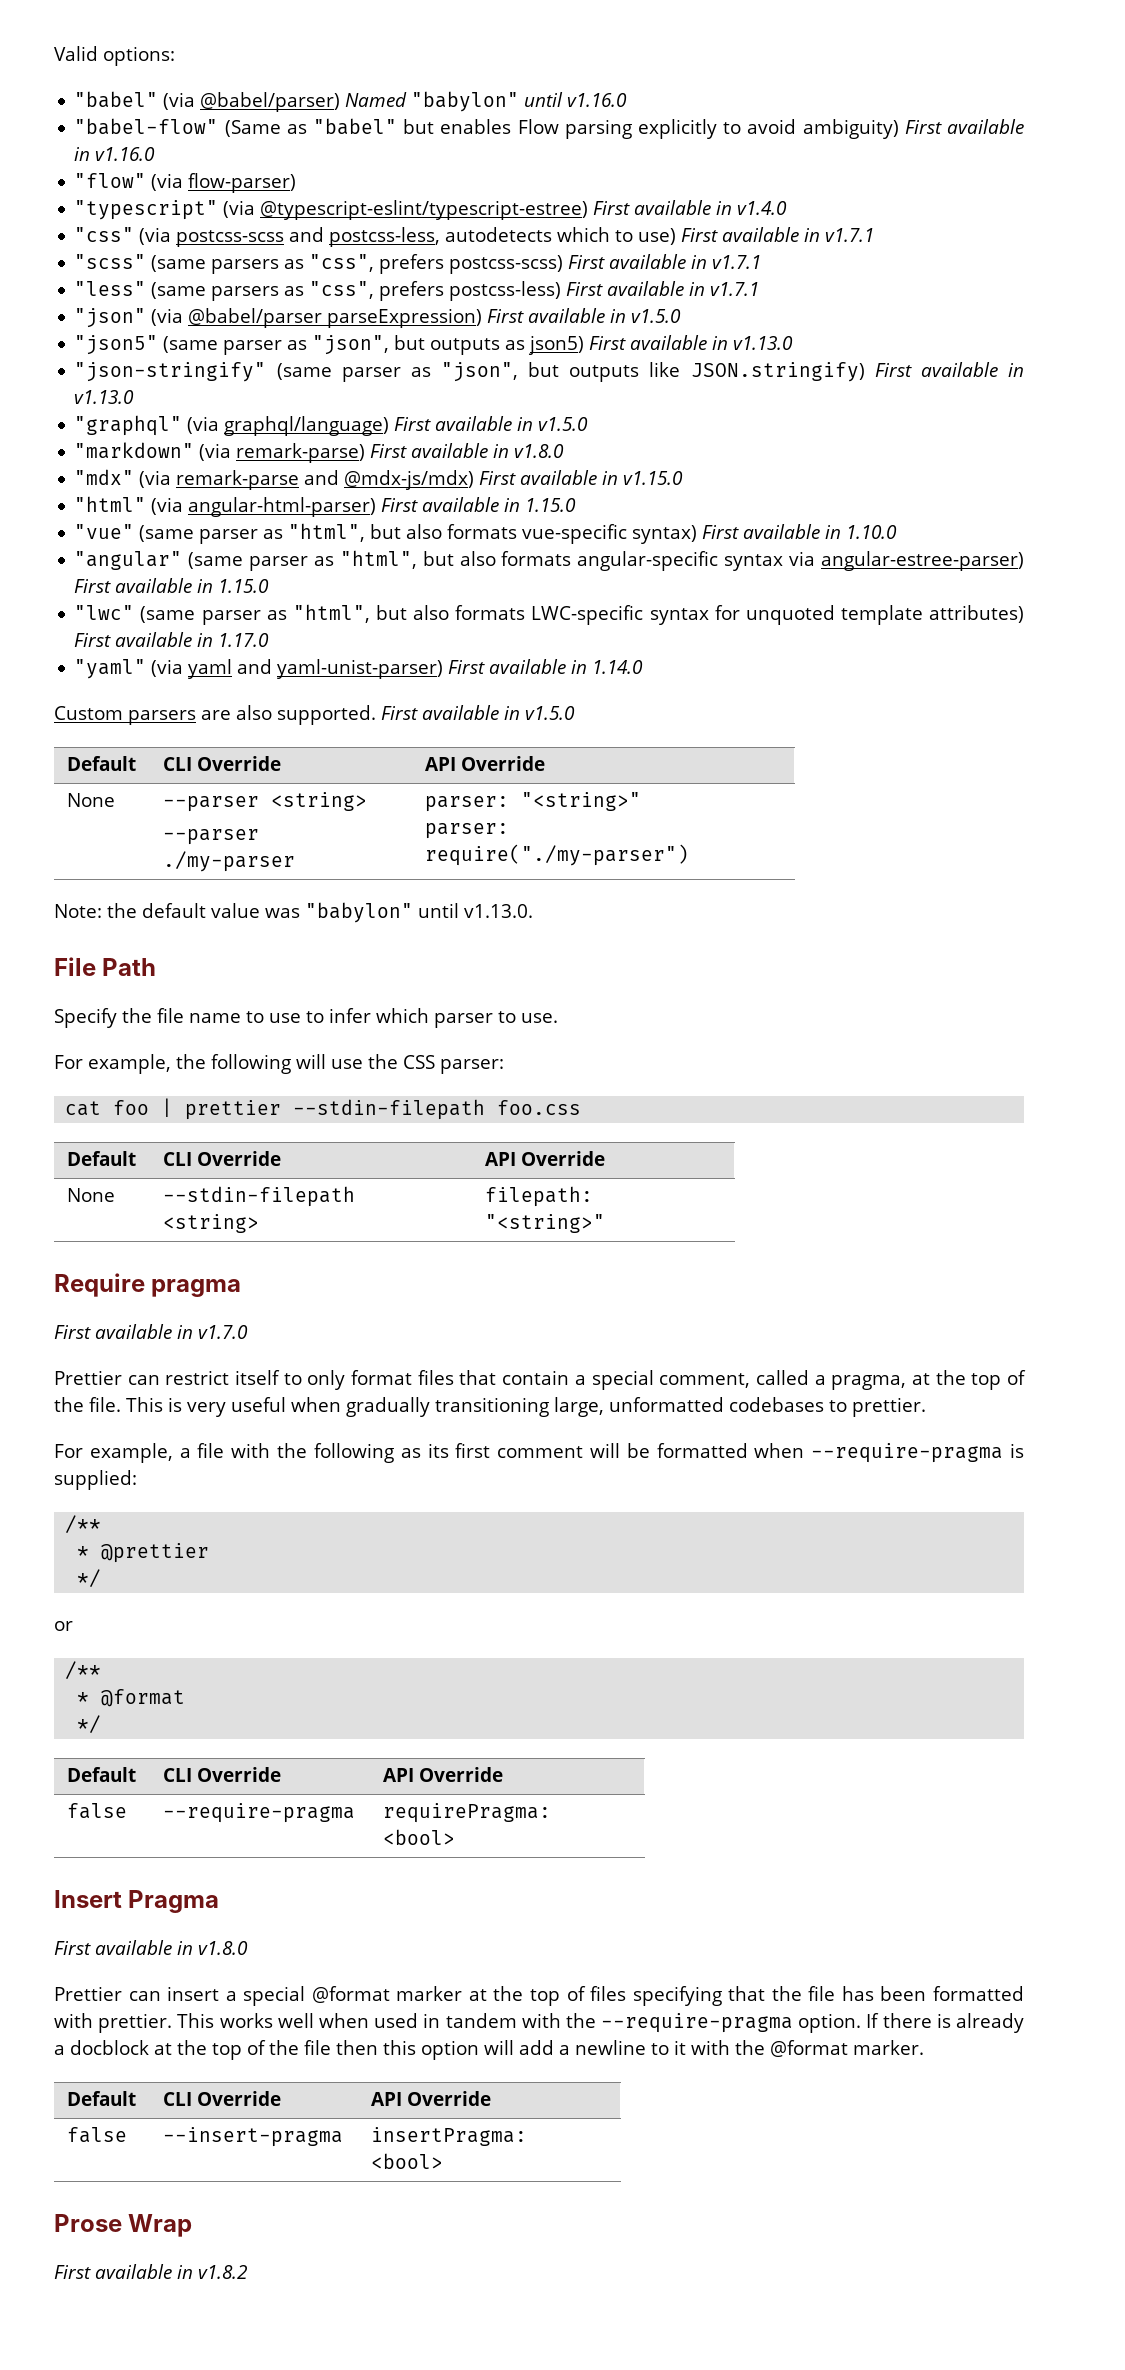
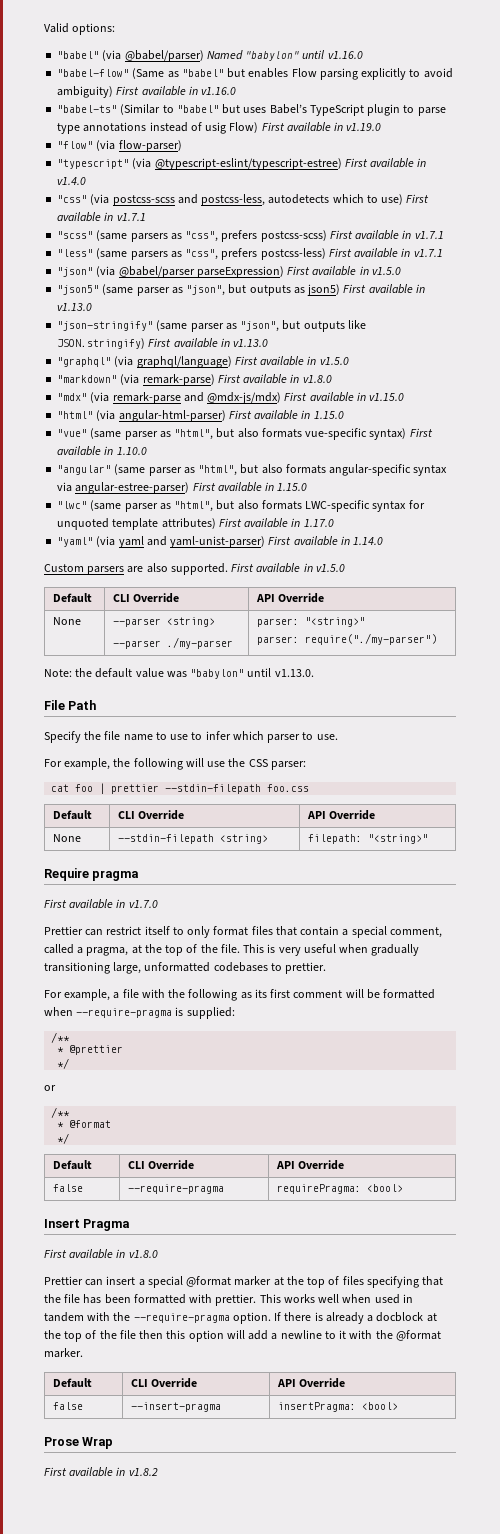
+ "babel-ts" (Similar to "babel" but uses Babel’s TypeScript plugin to parse type annotations instead of usig Flow) First available in v1.19.0

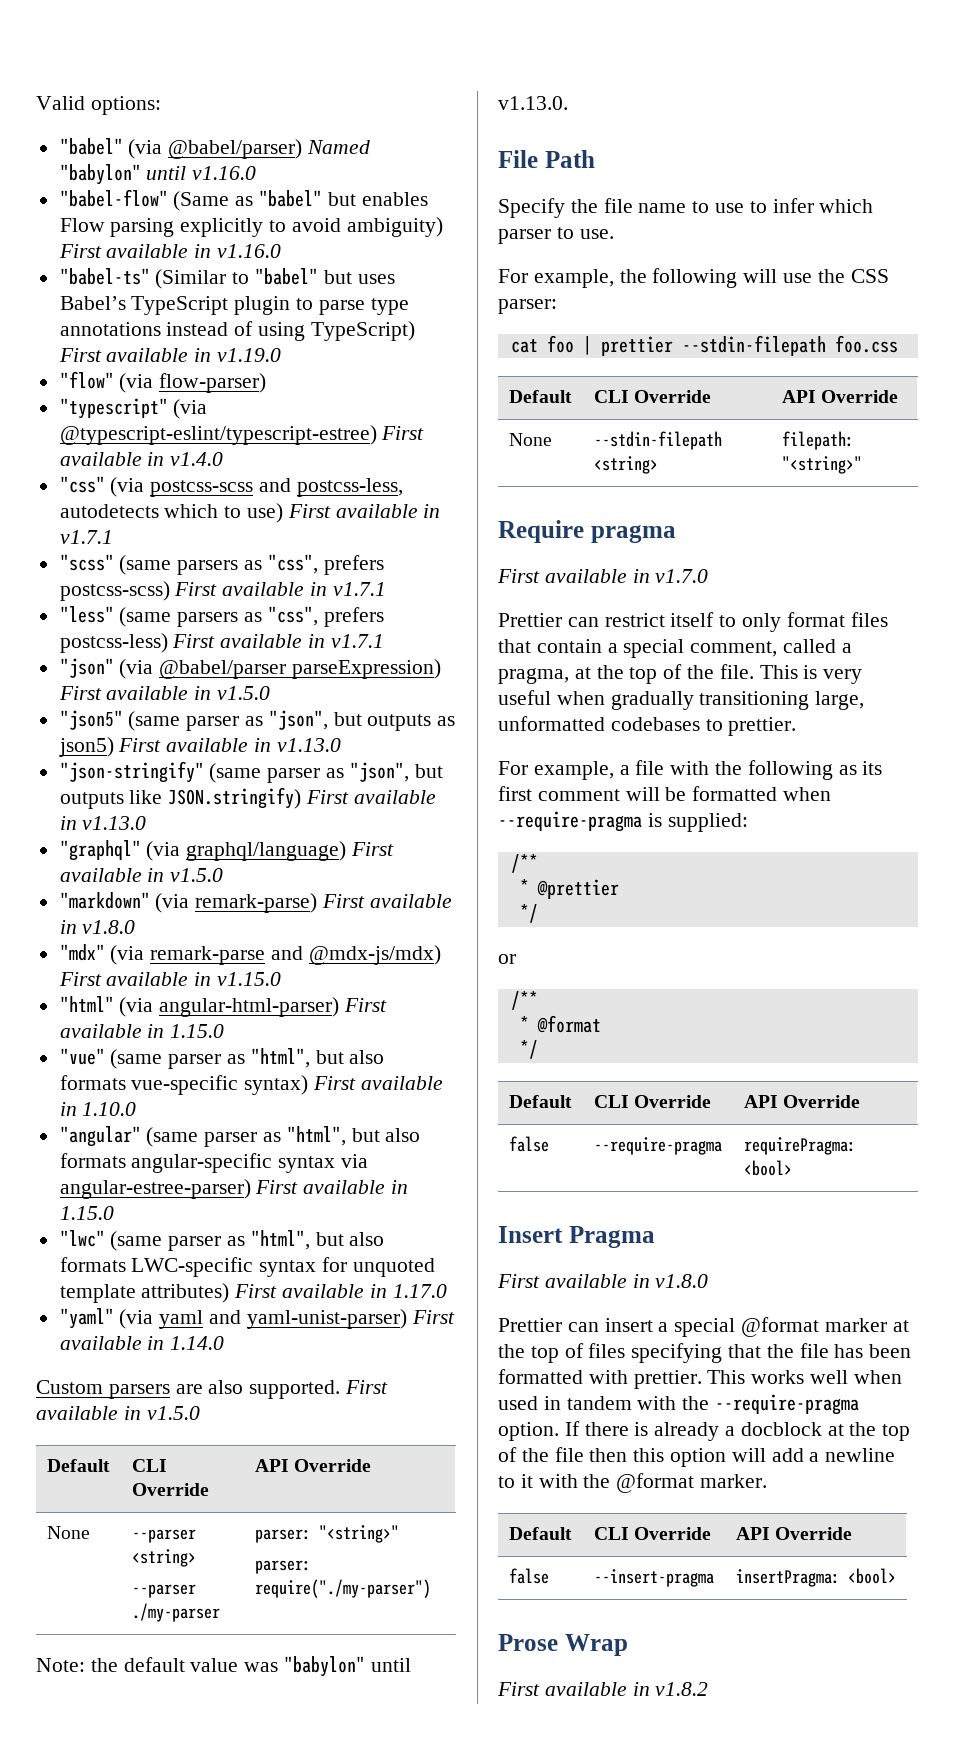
- "babel-ts" (Similar to "babel" but uses Babel’s TypeScript plugin to parse type annotations instead of usig Flow) First available in v1.19.0
+ "babel-ts" (Similar to "babel" but uses Babel’s TypeScript plugin to parse type annotations instead of using TypeScript) First available in v1.19.0

